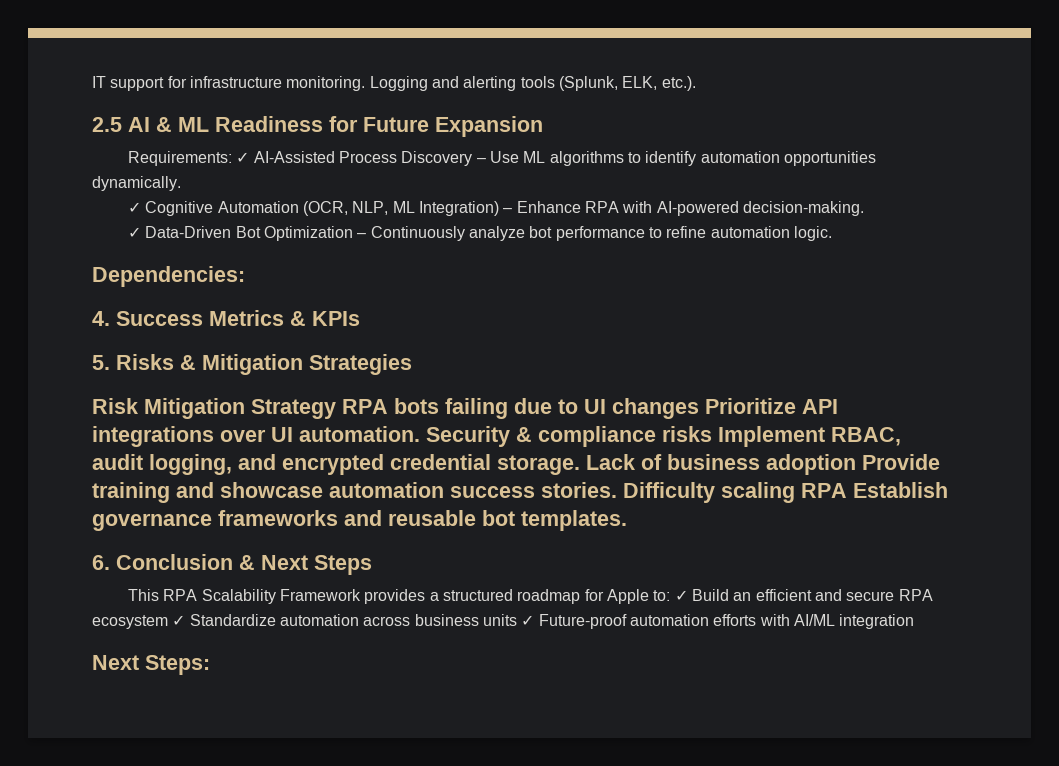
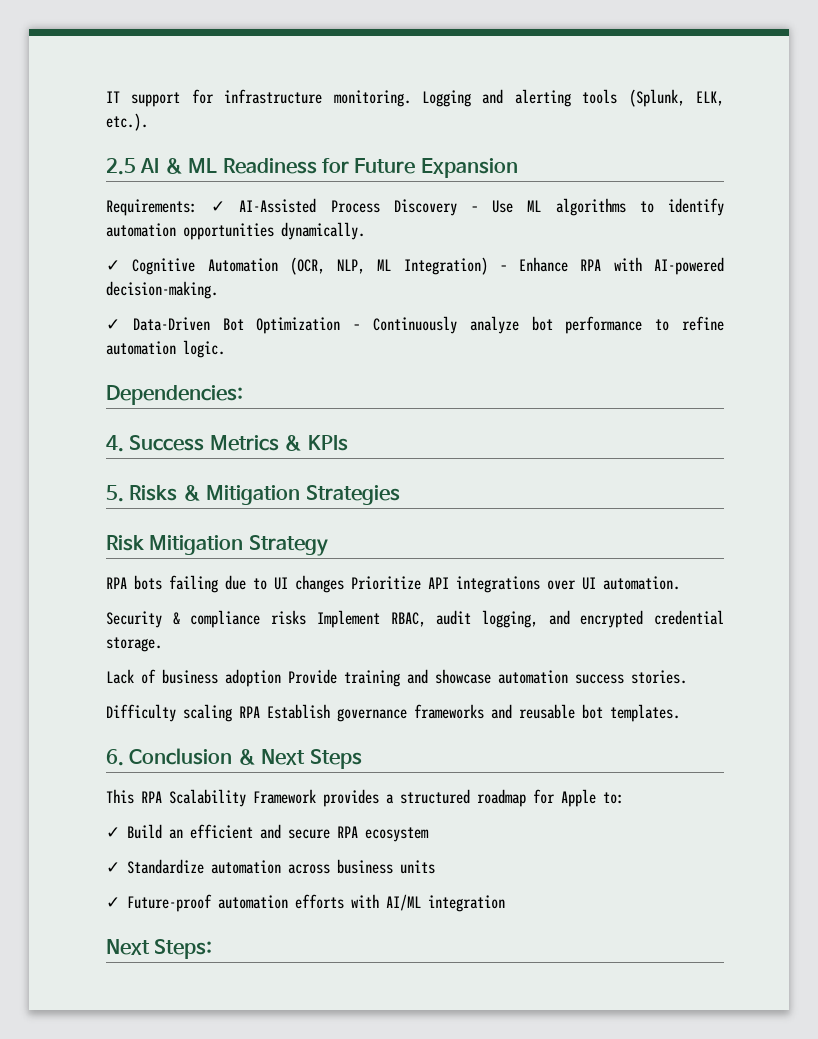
- Risk Mitigation Strategy RPA bots failing due to UI changes Prioritize API integrations over UI automation. Security & compliance risks Implement RBAC, audit logging, and encrypted credential storage. Lack of business adoption Provide training and showcase automation success stories. Difficulty scaling RPA Establish governance frameworks and reusable bot templates.
+ Risk Mitigation Strategy
+ RPA bots failing due to UI changes Prioritize API integrations over UI automation.
+ Security & compliance risks Implement RBAC, audit logging, and encrypted credential storage.
+ Lack of business adoption Provide training and showcase automation success stories.
+ Difficulty scaling RPA Establish governance frameworks and reusable bot templates.
- This RPA Scalability Framework provides a structured roadmap for Apple to: ✓ Build an efficient and secure RPA ecosystem ✓ Standardize automation across business units ✓ Future-proof automation efforts with AI/ML integration
+ This RPA Scalability Framework provides a structured roadmap for Apple to:
+ ✓ Build an efficient and secure RPA ecosystem
+ ✓ Standardize automation across business units
+ ✓ Future-proof automation efforts with AI/ML integration

